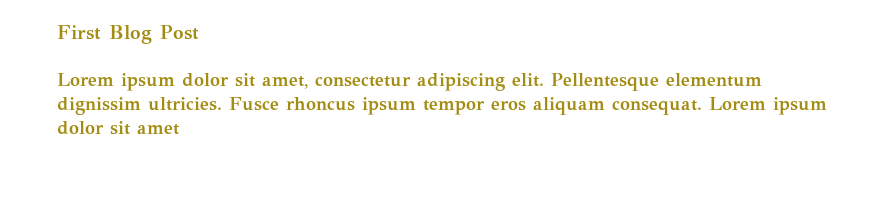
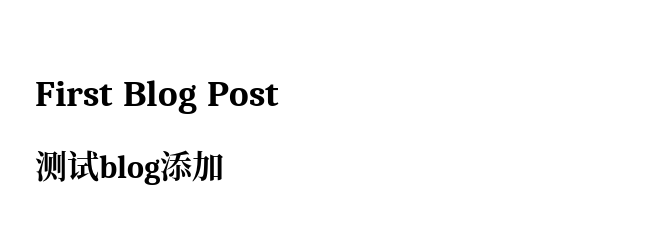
- Lorem ipsum dolor sit amet, consectetur adipiscing elit. Pellentesque elementum dignissim ultricies. Fusce rhoncus ipsum tempor eros aliquam consequat. Lorem ipsum dolor sit amet
+ 测试blog添加

